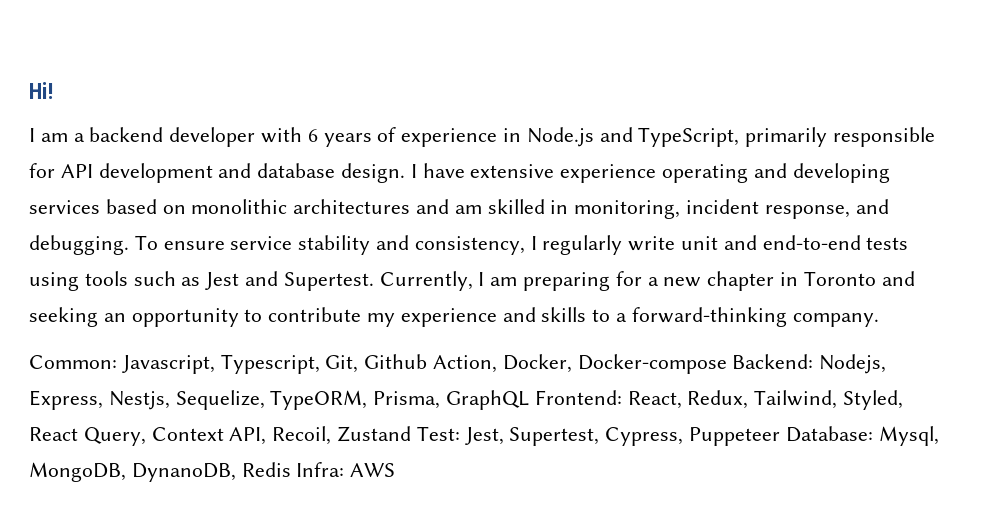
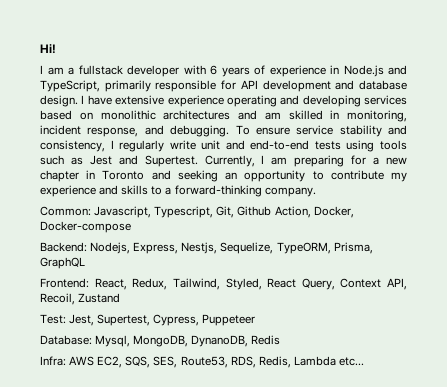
- I am a backend developer with 6 years of experience in Node.js and TypeScript, primarily responsible for API development and database design.
+ I am a fullstack developer with 6 years of experience in Node.js and TypeScript, primarily responsible for API development and database design.
- Common: Javascript, Typescript, Git, Github Action, Docker, Docker-compose Backend: Nodejs, Express, Nestjs, Sequelize, TypeORM, Prisma, GraphQL Frontend: React, Redux, Tailwind, Styled, React Query, Context API, Recoil, Zustand Test: Jest, Supertest, Cypress, Puppeteer Database: Mysql, MongoDB, DynanoDB, Redis Infra: AWS
+ Common: Javascript, Typescript, Git, Github Action, Docker, Docker-compose
+ Backend: Nodejs, Express, Nestjs, Sequelize, TypeORM, Prisma, GraphQL
+ Frontend: React, Redux, Tailwind, Styled, React Query, Context API, Recoil, Zustand
+ Test: Jest, Supertest, Cypress, Puppeteer
+ Database: Mysql, MongoDB, DynanoDB, Redis
+ Infra: AWS EC2, SQS, SES, Route53, RDS, Redis, Lambda etc...

